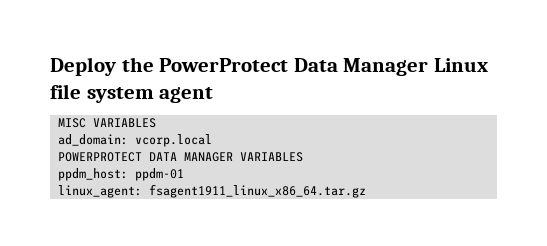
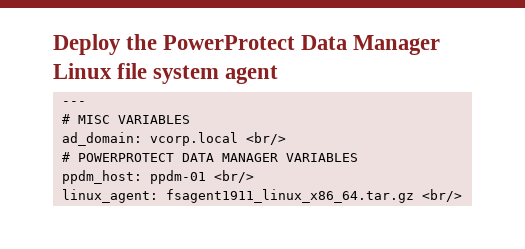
- MISC VARIABLES
+ ---
+ # MISC VARIABLES
- ad_domain: vcorp.local
- POWERPROTECT DATA MANAGER VARIABLES
+ ad_domain: vcorp.local <br/>
+ # POWERPROTECT DATA MANAGER VARIABLES
- ppdm_host: ppdm-01
+ ppdm_host: ppdm-01 <br/>
- linux_agent: fsagent1911_linux_x86_64.tar.gz
+ linux_agent: fsagent1911_linux_x86_64.tar.gz <br/>

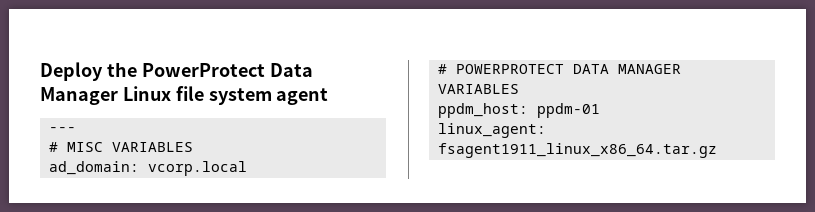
- ad_domain: vcorp.local <br/>
+ ad_domain: vcorp.local
- ppdm_host: ppdm-01 <br/>
+ ppdm_host: ppdm-01
- linux_agent: fsagent1911_linux_x86_64.tar.gz <br/>
+ linux_agent: fsagent1911_linux_x86_64.tar.gz

